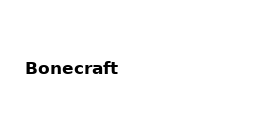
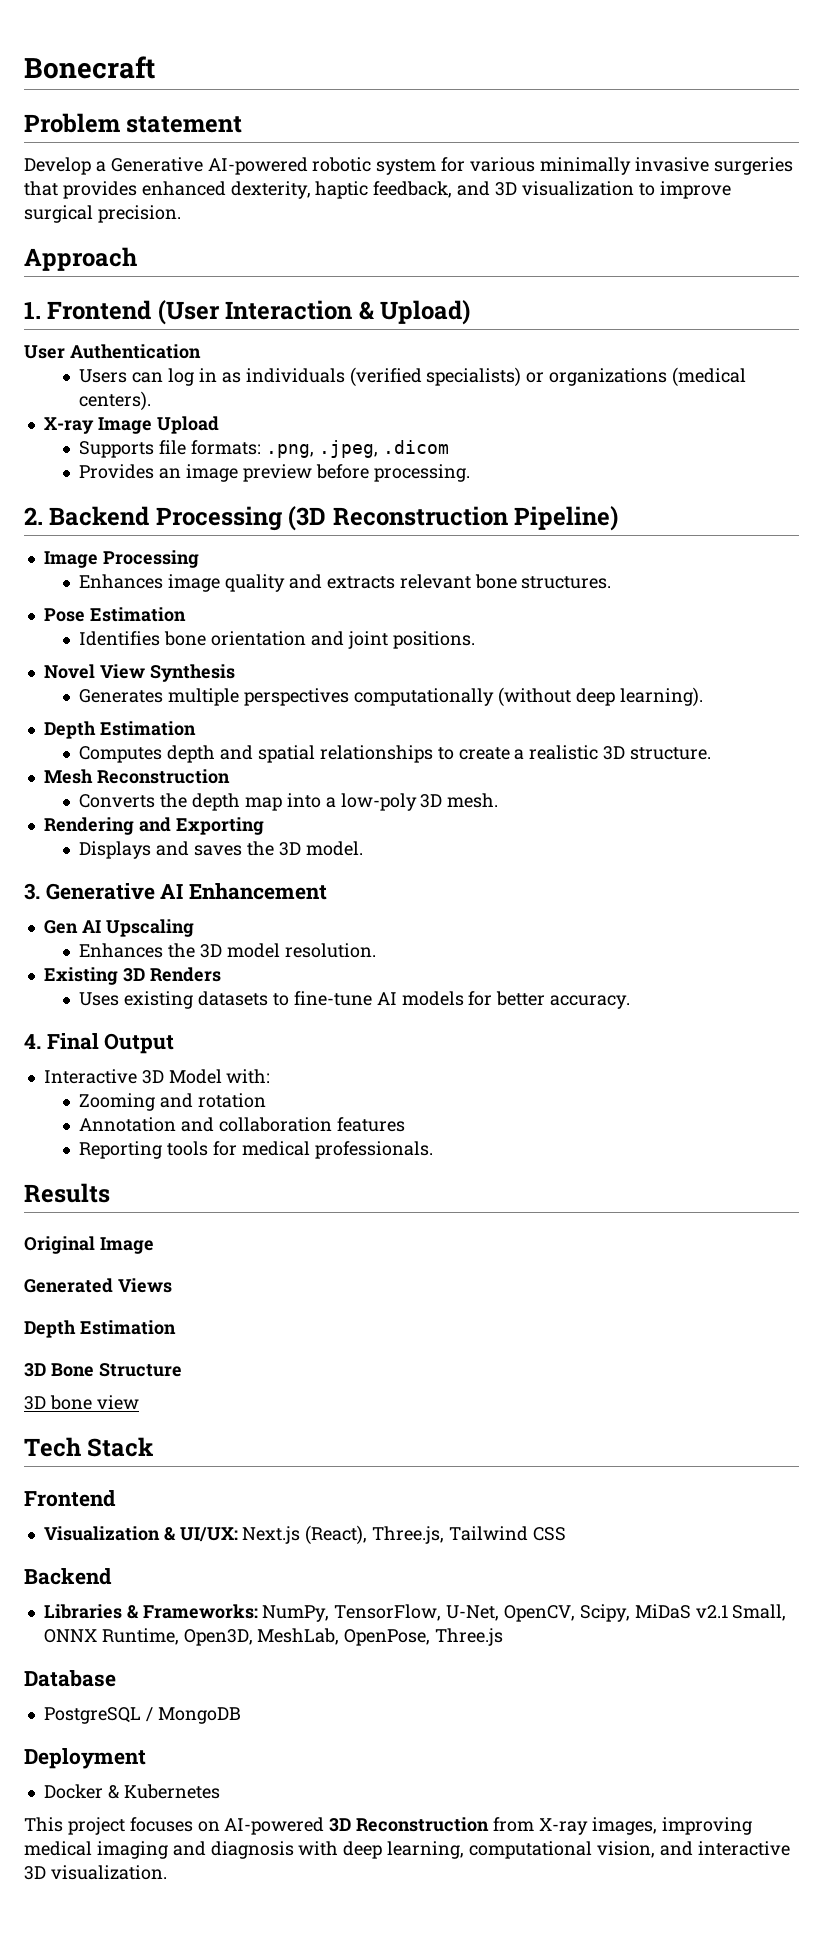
+ Problem statement
+ Develop a Generative AI-powered robotic system for various minimally invasive surgeries that provides enhanced dexterity, haptic feedback, and 3D visualization to improve surgical precision.
+ Approach
+ 1. Frontend (User Interaction & Upload)
+ User Authentication
+ Users can log in as individuals (verified specialists) or organizations (medical centers).
+ X-ray Image Upload
+ Supports file formats: .png, .jpeg, .dicom
+ Provides an image preview before processing.
+ 2. Backend Processing (3D Reconstruction Pipeline)
+ Image Processing
+ Enhances image quality and extracts relevant bone structures.
+ Pose Estimation
+ Identifies bone orientation and joint positions.
+ Novel View Synthesis
+ Generates multiple perspectives computationally (without deep learning).
+ Depth Estimation
+ Computes depth and spatial relationships to create a realistic 3D structure.
+ Mesh Reconstruction
+ Converts the depth map into a low-poly 3D mesh.
+ Rendering and Exporting
+ Displays and saves the 3D model.
+ 3. Generative AI Enhancement
+ Gen AI Upscaling
+ Enhances the 3D model resolution.
+ Existing 3D Renders
+ Uses existing datasets to fine-tune AI models for better accuracy.
+ 4. Final Output
+ Interactive 3D Model with:
+ Zooming and rotation
+ Annotation and collaboration features
+ Reporting tools for medical professionals.
+ Results
+ Original Image
+ Generated Views
+ Depth Estimation
+ 3D Bone Structure
+ 3D bone view
+ Tech Stack
+ Frontend
+ Visualization & UI/UX: Next.js (React), Three.js, Tailwind CSS
+ Backend
+ Libraries & Frameworks: NumPy, TensorFlow, U-Net, OpenCV, Scipy, MiDaS v2.1 Small, ONNX Runtime, Open3D, MeshLab, OpenPose, Three.js
+ Database
+ PostgreSQL / MongoDB
+ Deployment
+ Docker & Kubernetes
+ This project focuses on AI-powered 3D Reconstruction from X-ray images, improving medical imaging and diagnosis with deep learning, computational vision, and interactive 3D visualization.

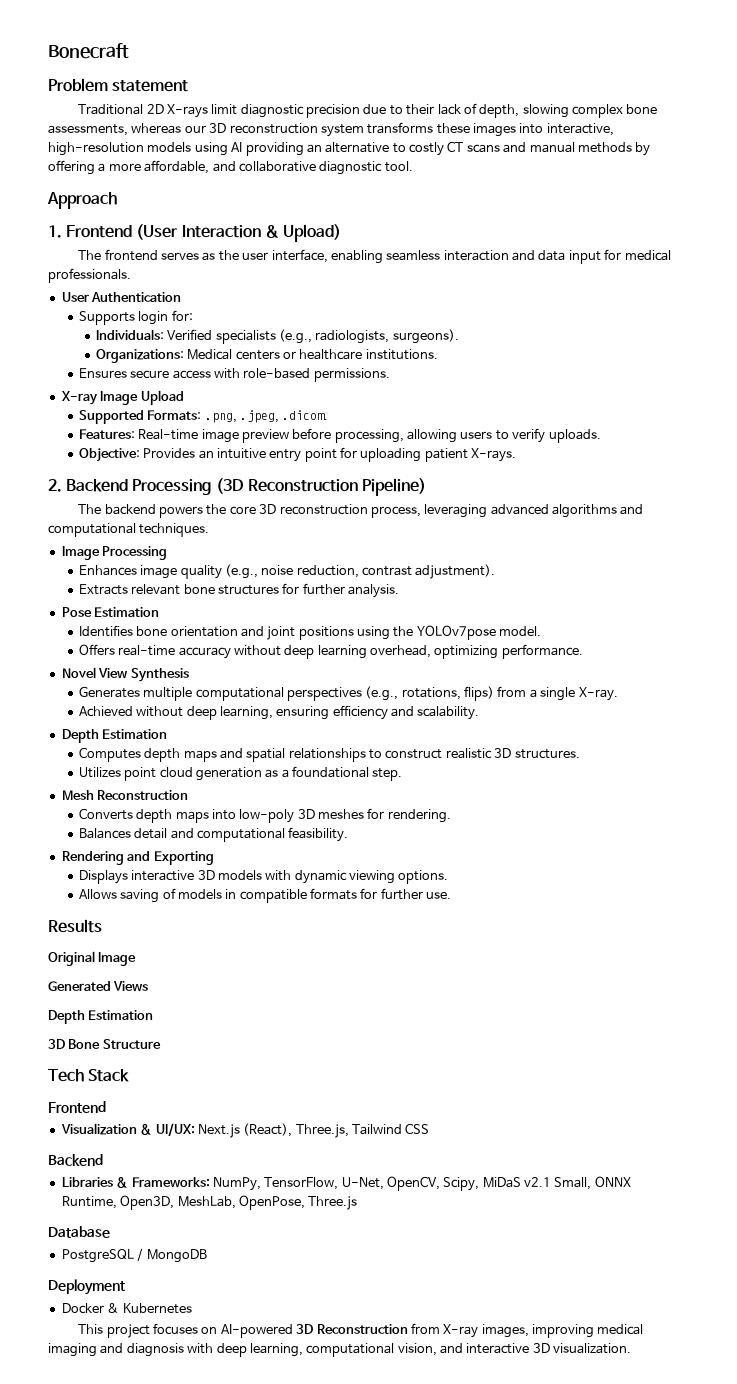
- Develop a Generative AI-powered robotic system for various minimally invasive surgeries that provides enhanced dexterity, haptic feedback, and 3D visualization to improve surgical precision.
+ Traditional 2D X-rays limit diagnostic precision due to their lack of depth, slowing complex bone assessments, whereas our 3D reconstruction system transforms these images into interactive, high-resolution models using AI providing an alternative to costly CT scans and manual methods by offering a more affordable, and collaborative diagnostic tool.
+ The frontend serves as the user interface, enabling seamless interaction and data input for medical professionals.
  User Authentication
- Users can log in as individuals (verified specialists) or organizations (medical centers).
+ Supports login for:
+ Individuals: Verified specialists (e.g., radiologists, surgeons).
+ Organizations: Medical centers or healthcare institutions.
+ Ensures secure access with role-based permissions.
  X-ray Image Upload
- Supports file formats: .png, .jpeg, .dicom
- Provides an image preview before processing.
+ Supported Formats: .png, .jpeg, .dicom.
+ Features: Real-time image preview before processing, allowing users to verify uploads.
+ Objective: Provides an intuitive entry point for uploading patient X-rays.
+ The backend powers the core 3D reconstruction process, leveraging advanced algorithms and computational techniques.
- Enhances image quality and extracts relevant bone structures.
+ Enhances image quality (e.g., noise reduction, contrast adjustment).
+ Extracts relevant bone structures for further analysis.
- Identifies bone orientation and joint positions.
+ Identifies bone orientation and joint positions using the YOLOv7pose model.
+ Offers real-time accuracy without deep learning overhead, optimizing performance.
- Generates multiple perspectives computationally (without deep learning).
+ Generates multiple computational perspectives (e.g., rotations, flips) from a single X-ray.
+ Achieved without deep learning, ensuring efficiency and scalability.
- Computes depth and spatial relationships to create a realistic 3D structure.
+ Computes depth maps and spatial relationships to construct realistic 3D structures.
+ Utilizes point cloud generation as a foundational step.
  Mesh Reconstruction
- Converts the depth map into a low-poly 3D mesh.
+ Converts depth maps into low-poly 3D meshes for rendering.
+ Balances detail and computational feasibility.
  Rendering and Exporting
- Displays and saves the 3D model.
- 3. Generative AI Enhancement
- Gen AI Upscaling
- Enhances the 3D model resolution.
- Existing 3D Renders
- Uses existing datasets to fine-tune AI models for better accuracy.
- 4. Final Output
- Interactive 3D Model with:
- Zooming and rotation
- Annotation and collaboration features
- Reporting tools for medical professionals.
+ Displays interactive 3D models with dynamic viewing options.
+ Allows saving of models in compatible formats for further use.
- 3D bone view

